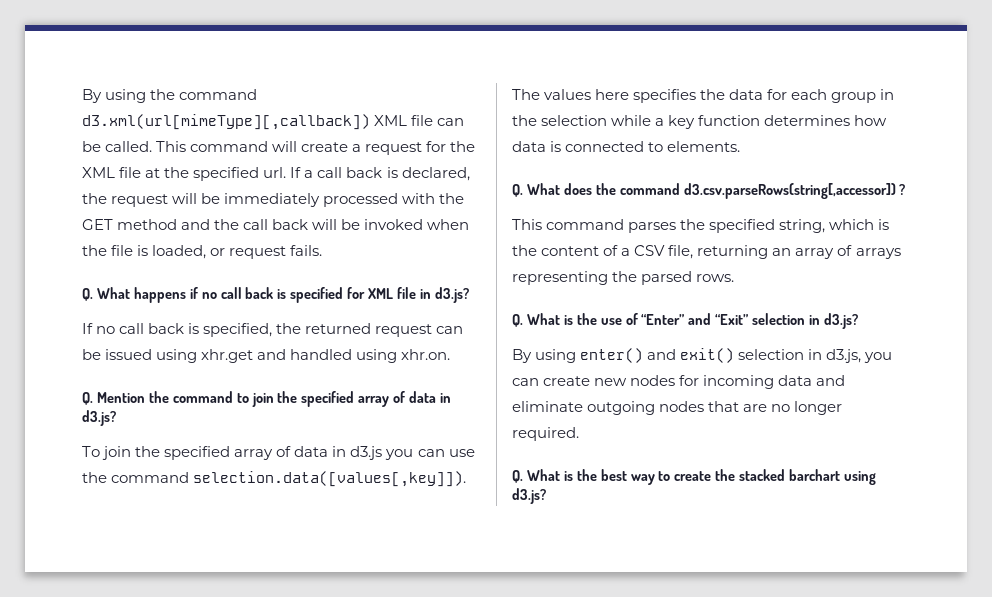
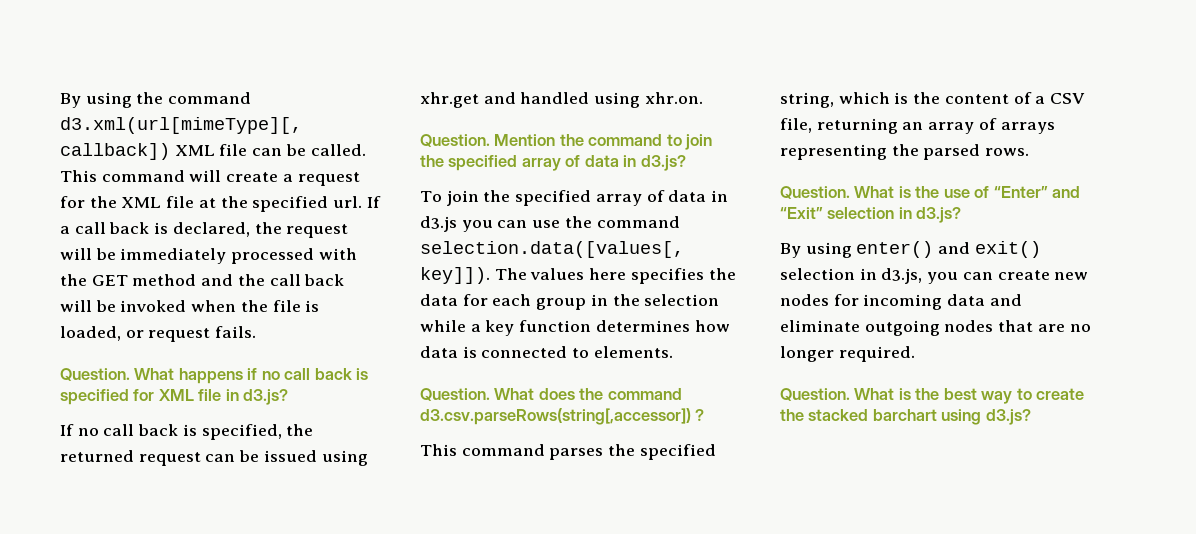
- Q. What happens if no call back is specified for XML file in d3.js?
+ Question. What happens if no call back is specified for XML file in d3.js?
- Q. Mention the command to join the specified array of data in d3.js?
+ Question. Mention the command to join the specified array of data in d3.js?
- Q. What does the command d3.csv.parseRows(string[,accessor]) ?
+ Question. What does the command d3.csv.parseRows(string[,accessor]) ?
- Q. What is the use of “Enter” and “Exit” selection in d3.js?
+ Question. What is the use of “Enter” and “Exit” selection in d3.js?
- Q. What is the best way to create the stacked barchart using d3.js?
+ Question. What is the best way to create the stacked barchart using d3.js?

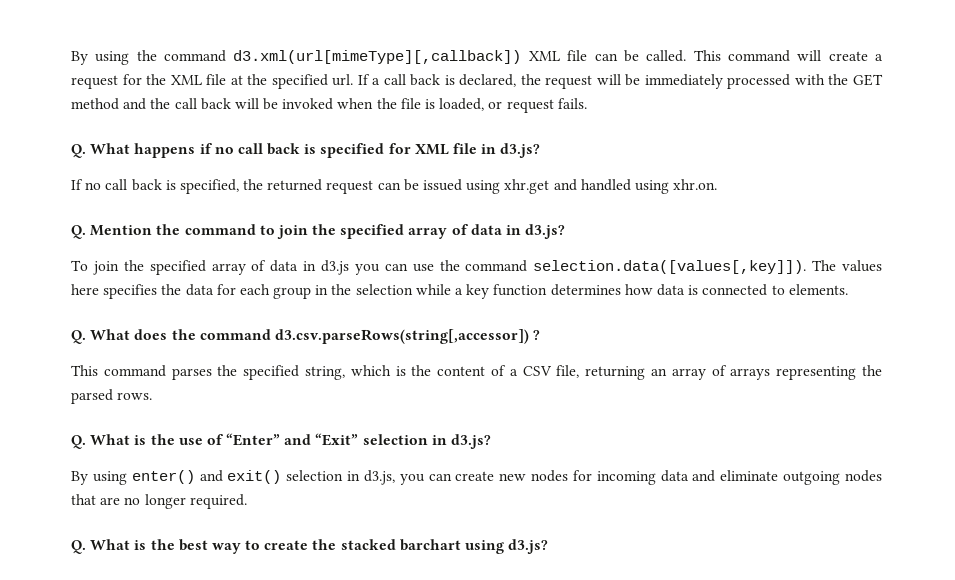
- Question. What happens if no call back is specified for XML file in d3.js?
+ Q. What happens if no call back is specified for XML file in d3.js?
- Question. Mention the command to join the specified array of data in d3.js?
+ Q. Mention the command to join the specified array of data in d3.js?
- Question. What does the command d3.csv.parseRows(string[,accessor]) ?
+ Q. What does the command d3.csv.parseRows(string[,accessor]) ?
- Question. What is the use of “Enter” and “Exit” selection in d3.js?
+ Q. What is the use of “Enter” and “Exit” selection in d3.js?
- Question. What is the best way to create the stacked barchart using d3.js?
+ Q. What is the best way to create the stacked barchart using d3.js?

